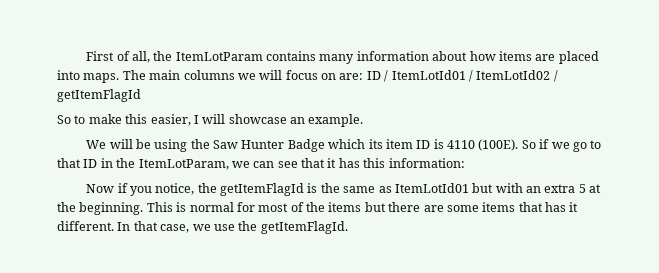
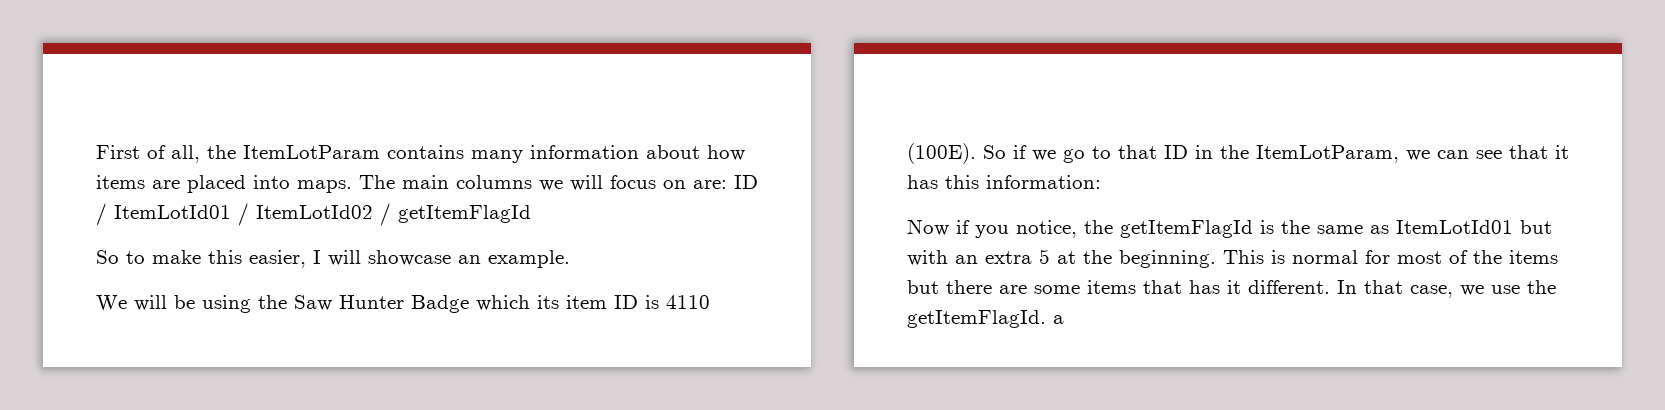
- In that case, we use the getItemFlagId.
+ In that case, we use the getItemFlagId. a

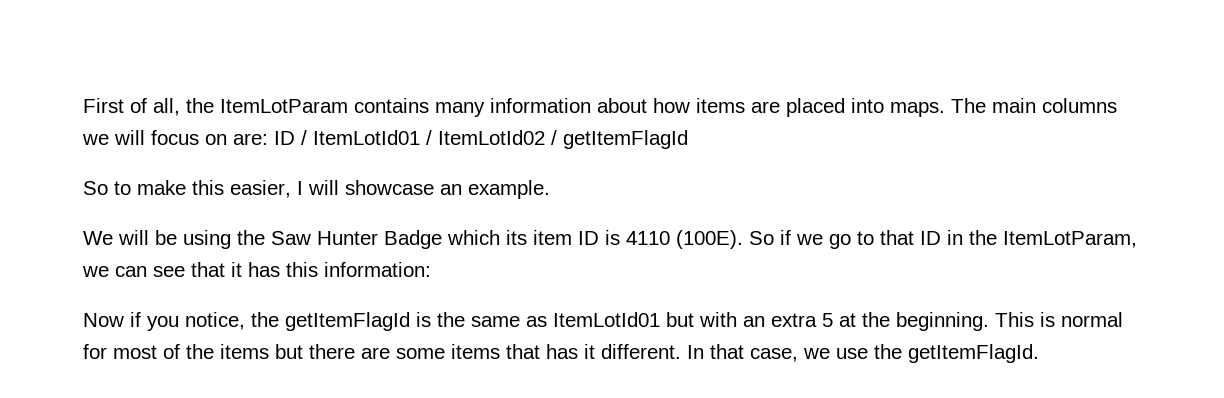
- In that case, we use the getItemFlagId. a
+ In that case, we use the getItemFlagId.

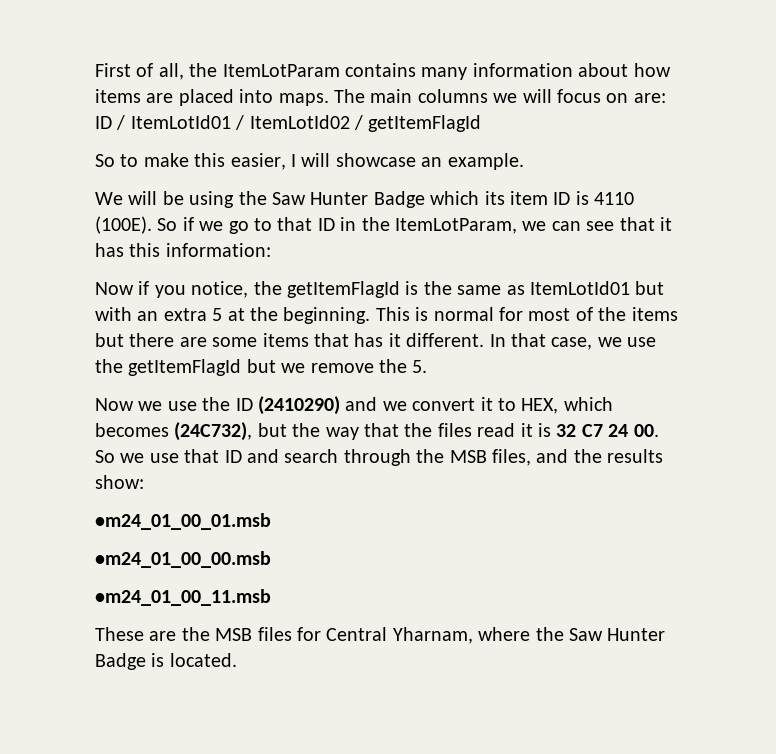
- In that case, we use the getItemFlagId.
+ In that case, we use the getItemFlagId but we remove the 5.
+ Now we use the ID (2410290) and we convert it to HEX, which becomes (24C732), but the way that the files read it is 32 C7 24 00. So we use that ID and search through the MSB files, and the results show:
+ •m24_01_00_01.msb
+ •m24_01_00_00.msb
+ •m24_01_00_11.msb
+ These are the MSB files for Central Yharnam, where the Saw Hunter Badge is located.

